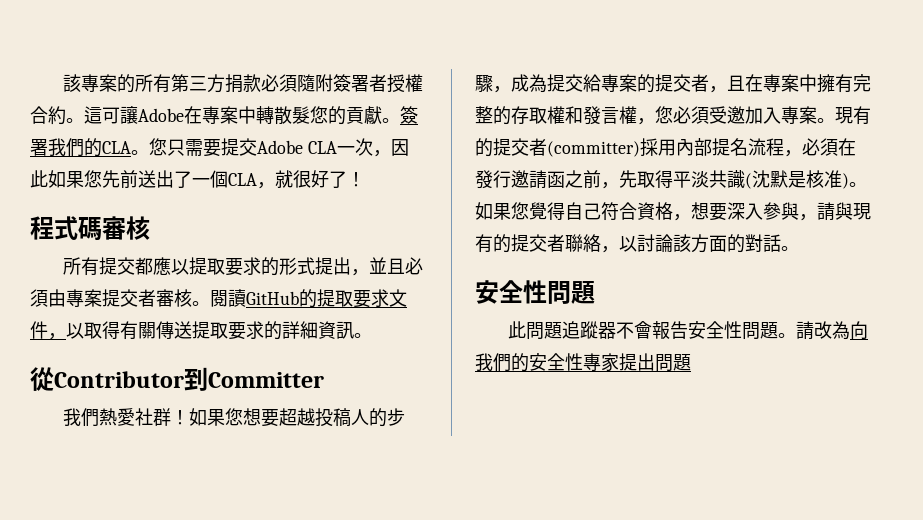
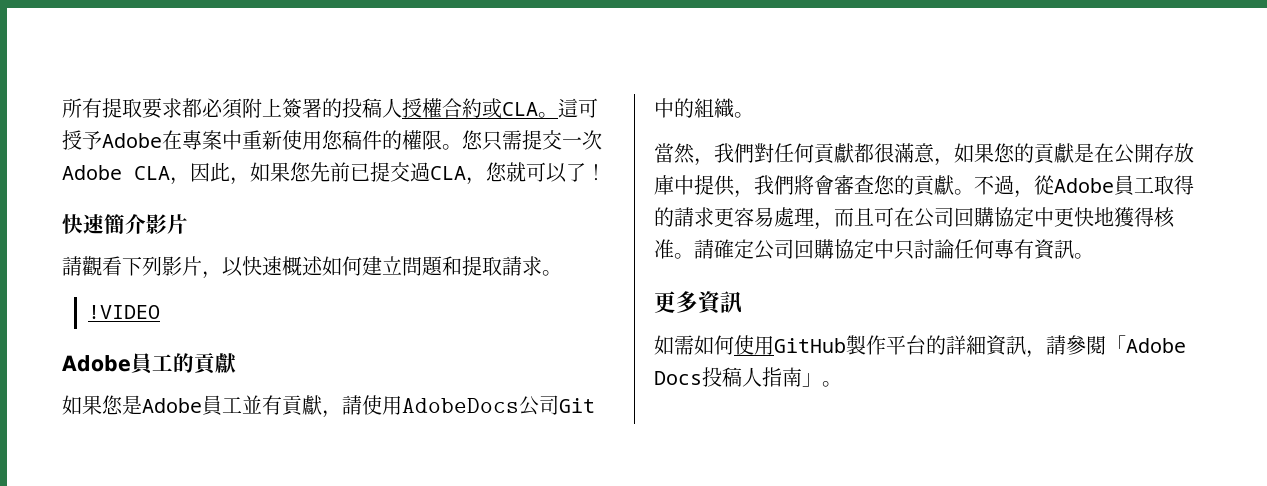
- 該專案的所有第三方捐款必須隨附簽署者授權合約。這可讓Adobe在專案中轉散髮您的貢獻。簽署我們的CLA。您只需要提交Adobe CLA一次，因此如果您先前送出了一個CLA，就很好了！
- 程式碼審核
- 所有提交都應以提取要求的形式提出，並且必須由專案提交者審核。閱讀GitHub的提取要求文件，以取得有關傳送提取要求的詳細資訊。
- 從Contributor到Committer
- 我們熱愛社群！如果您想要超越投稿人的步驟，成為提交給專案的提交者，且在專案中擁有完整的存取權和發言權，您必須受邀加入專案。現有的提交者(committer)採用內部提名流程，必須在發行邀請函之前，先取得平淡共識(沈默是核准)。如果您覺得自己符合資格，想要深入參與，請與現有的提交者聯絡，以討論該方面的對話。
- 安全性問題
- 此問題追蹤器不會報告安全性問題。請改為向我們的安全性專家提出問題
+ 所有提取要求都必須附上簽署的投稿人授權合約或CLA。這可授予Adobe在專案中重新使用您稿件的權限。您只需提交一次Adobe CLA，因此，如果您先前已提交過CLA，您就可以了！
+ 快速簡介影片
+ 請觀看下列影片，以快速概述如何建立問題和提取請求。
+ !VIDEO
+ Adobe員工的貢獻
+ 如果您是Adobe員工並有貢獻，請使用AdobeDocs公司Git中的組織。
+ 當然，我們對任何貢獻都很滿意，如果您的貢獻是在公開存放庫中提供，我們將會審查您的貢獻。不過，從Adobe員工取得的請求更容易處理，而且可在公司回購協定中更快地獲得核准。請確定公司回購協定中只討論任何專有資訊。
+ 更多資訊
+ 如需如何使用GitHub製作平台的詳細資訊，請參閱「Adobe Docs投稿人指南」。

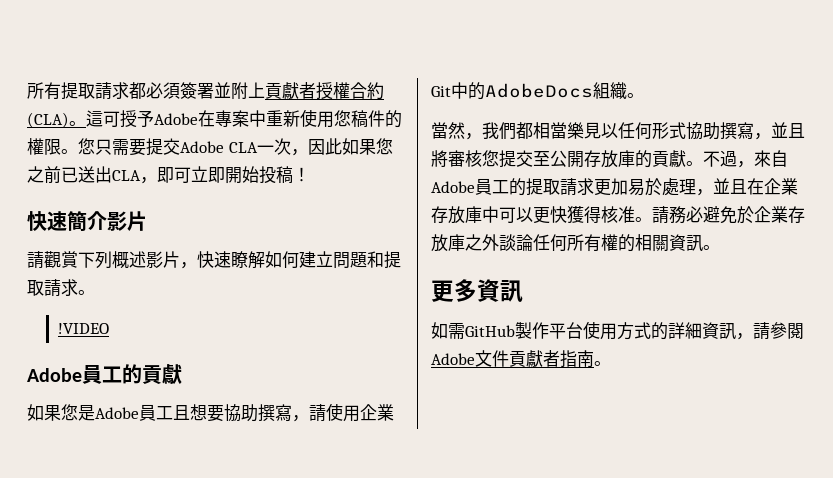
- 所有提取要求都必須附上簽署的投稿人授權合約或CLA。
+ 所有提取請求都必須簽署並附上貢獻者授權合約(CLA)。
- 您只需提交一次Adobe CLA，因此，如果您先前已提交過CLA，您就可以了！
+ 您只需要提交Adobe CLA一次，因此如果您之前已送出CLA，即可立即開始投稿！
- 請觀看下列影片，以快速概述如何建立問題和提取請求。
+ 請觀賞下列概述影片，快速瞭解如何建立問題和提取請求。
- 如果您是Adobe員工並有貢獻，請使用AdobeDocs公司Git中的組織。
+ 如果您是Adobe員工且想要協助撰寫，請使用企業Git中的AdobeDocs組織。
- 當然，我們對任何貢獻都很滿意，如果您的貢獻是在公開存放庫中提供，我們將會審查您的貢獻。
+ 當然，我們都相當樂見以任何形式協助撰寫，並且將審核您提交至公開存放庫的貢獻。
- 不過，從Adobe員工取得的請求更容易處理，而且可在公司回購協定中更快地獲得核准。請確定公司回購協定中只討論任何專有資訊。
+ 不過，來自Adobe員工的提取請求更加易於處理，並且在企業存放庫中可以更快獲得核准。請務必避免於企業存放庫之外談論任何所有權的相關資訊。
- 如需如何使用GitHub製作平台的詳細資訊，請參閱「Adobe Docs投稿人指南」。
+ 如需GitHub製作平台使用方式的詳細資訊，請參閱Adobe文件貢獻者指南。

